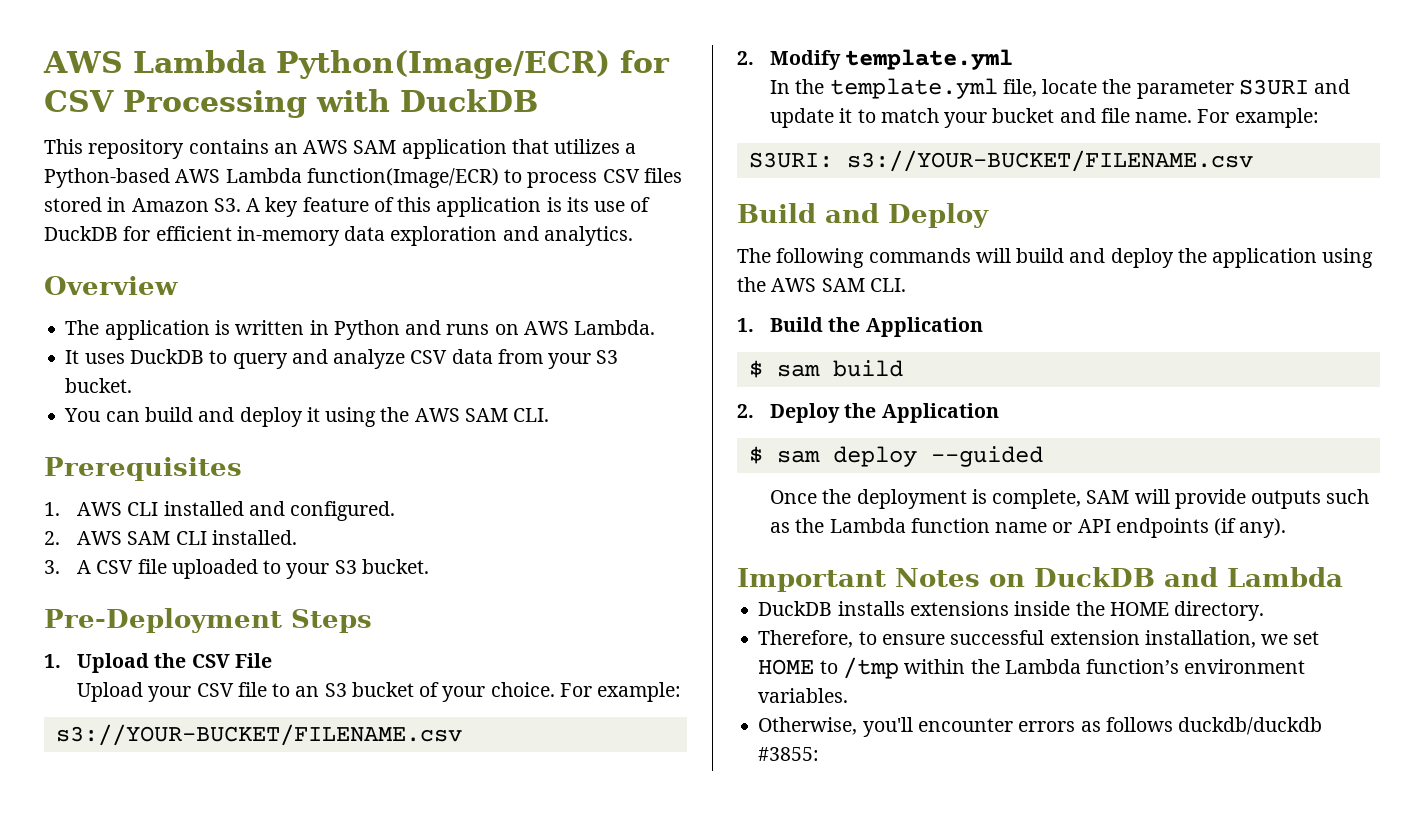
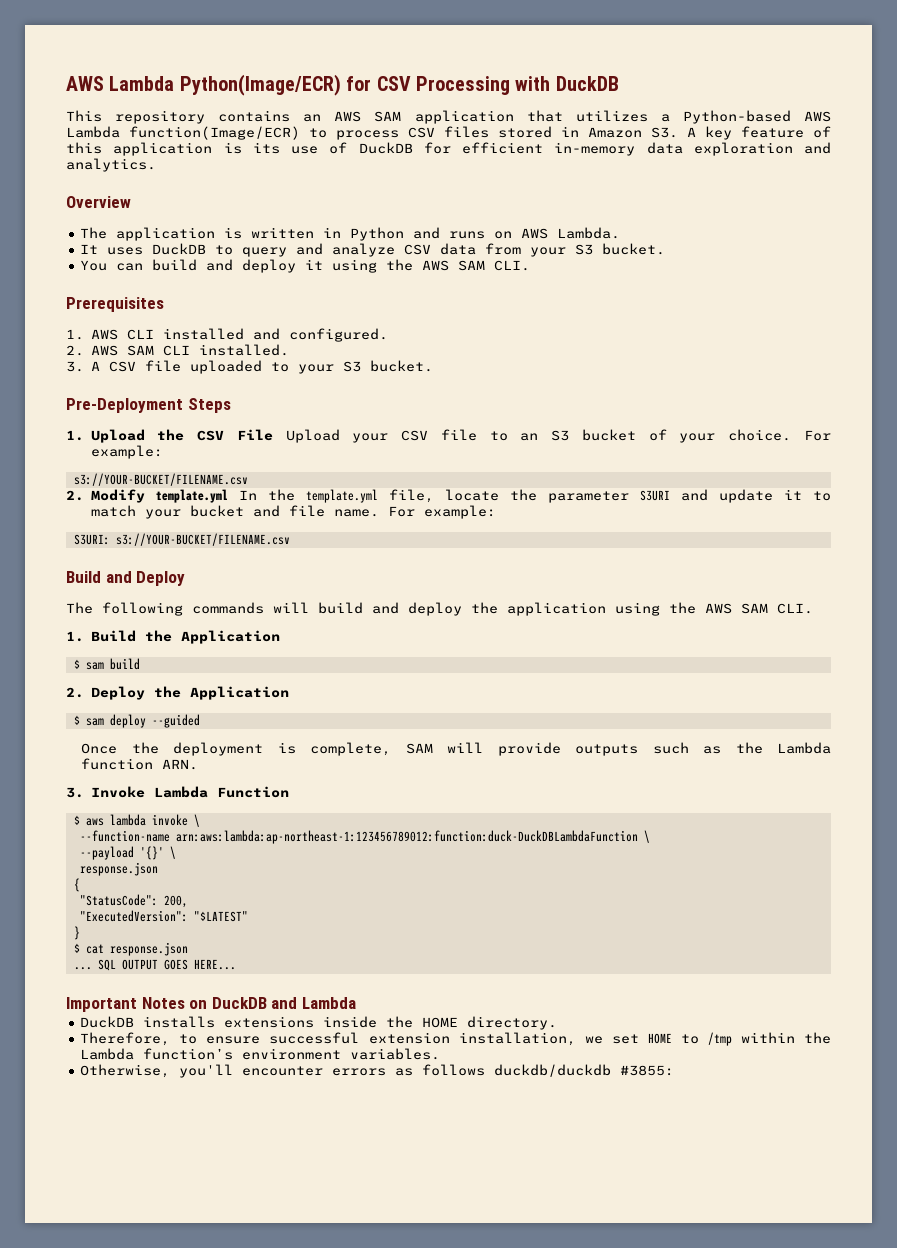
- 1. Upload the CSV File
- Upload your CSV file to an S3 bucket of your choice.
+ 1. Upload the CSV File Upload your CSV file to an S3 bucket of your choice.
- 2. Modify template.yml
- In the template.yml file, locate the parameter S3URI and update it to match your bucket and file name.
+ 2. Modify template.yml In the template.yml file, locate the parameter S3URI and update it to match your bucket and file name.
- Once the deployment is complete, SAM will provide outputs such as the Lambda function name or API endpoints (if any).
+ Once the deployment is complete, SAM will provide outputs such as the Lambda function ARN.
+ 3. Invoke Lambda Function
+ $ aws lambda invoke \
+ --function-name arn:aws:lambda:ap-northeast-1:123456789012:function:duck-DuckDBLambdaFunction \
+ --payload '{}' \
+ response.json
+ {
+ "StatusCode": 200,
+ "ExecutedVersion": "$LATEST"
+ }
+ $ cat response.json
+ ... SQL OUTPUT GOES HERE...

